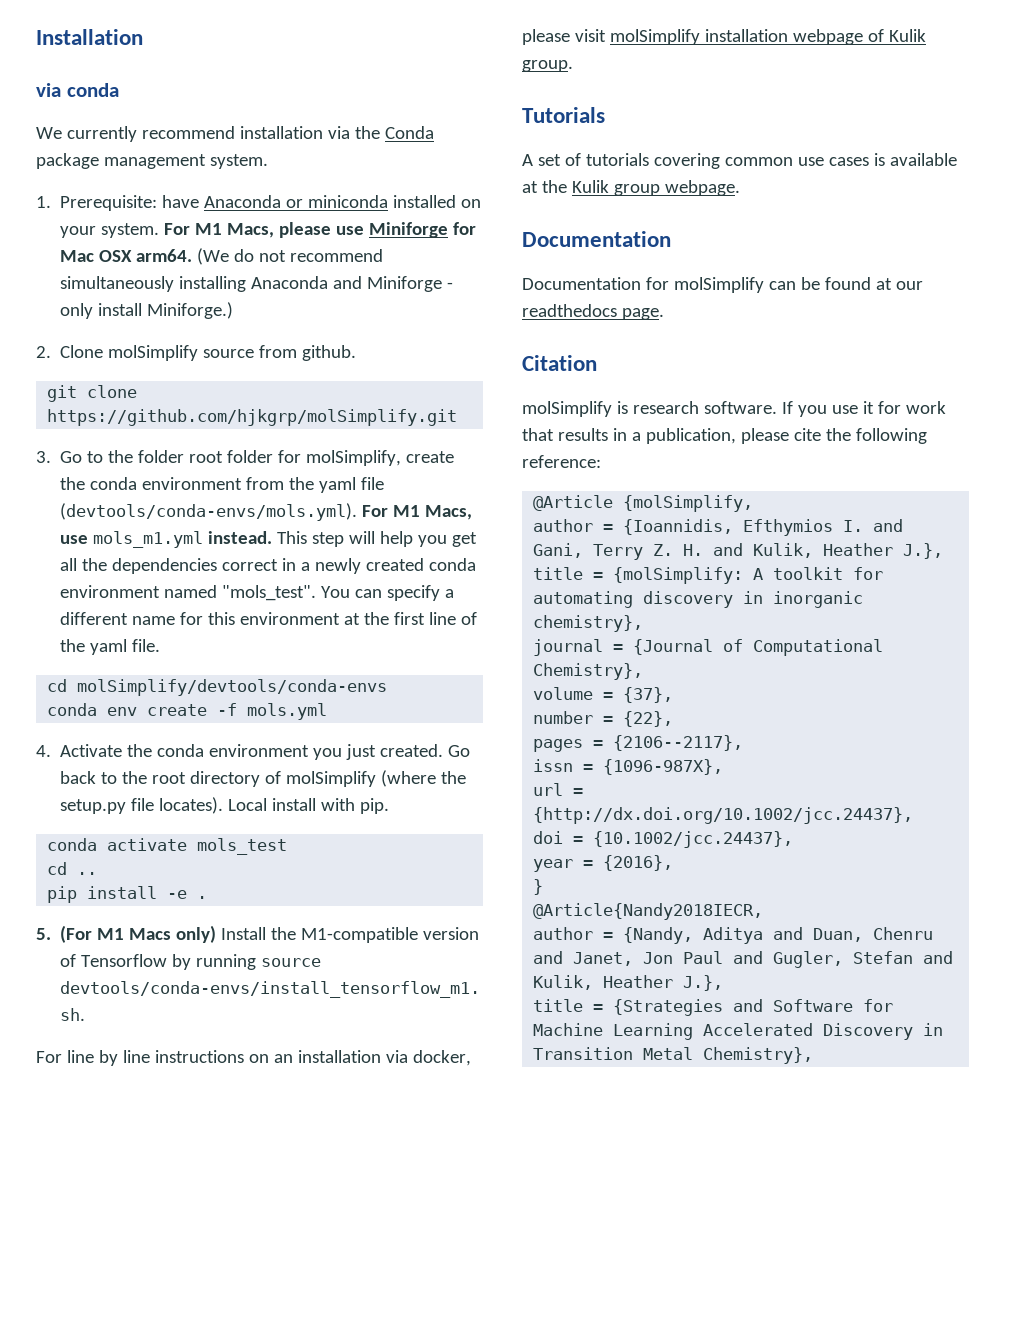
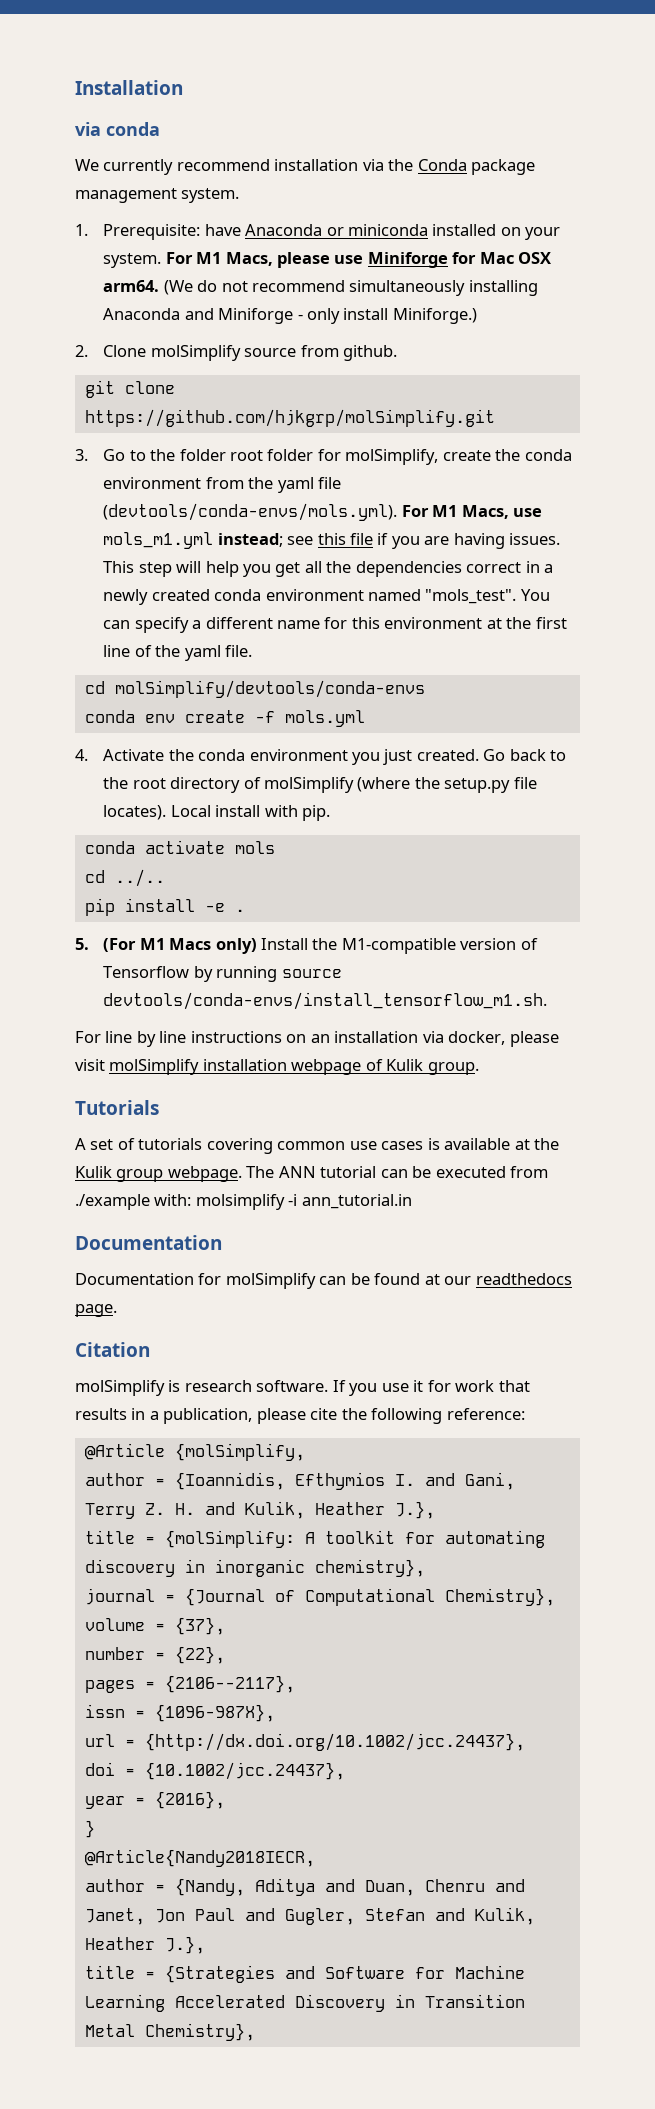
- 3. Go to the folder root folder for molSimplify, create the conda environment from the yaml file (devtools/conda-envs/mols.yml). For M1 Macs, use mols_m1.yml instead.
+ 3. Go to the folder root folder for molSimplify, create the conda environment from the yaml file (devtools/conda-envs/mols.yml). For M1 Macs, use mols_m1.yml instead; see this file if you are having issues.
- conda activate mols_test
- cd ..
+ conda activate mols
+ cd ../..
+ The ANN tutorial can be executed from ./example with: molsimplify -i ann_tutorial.in

